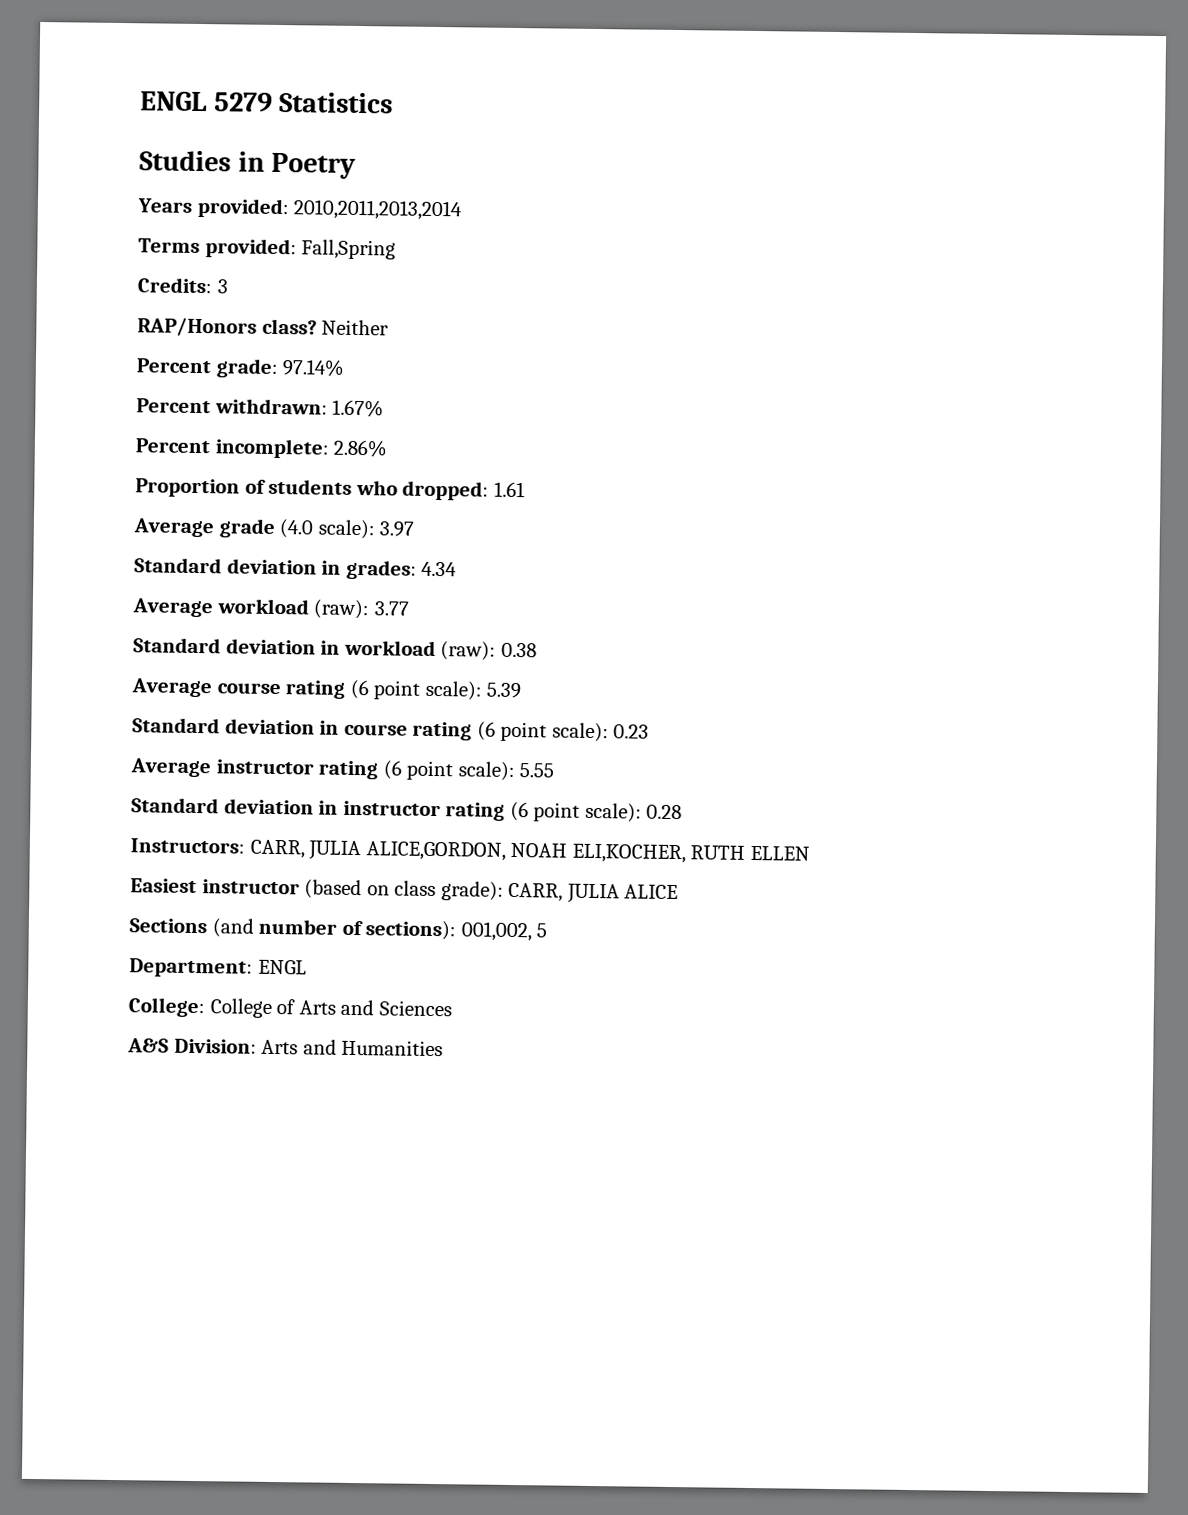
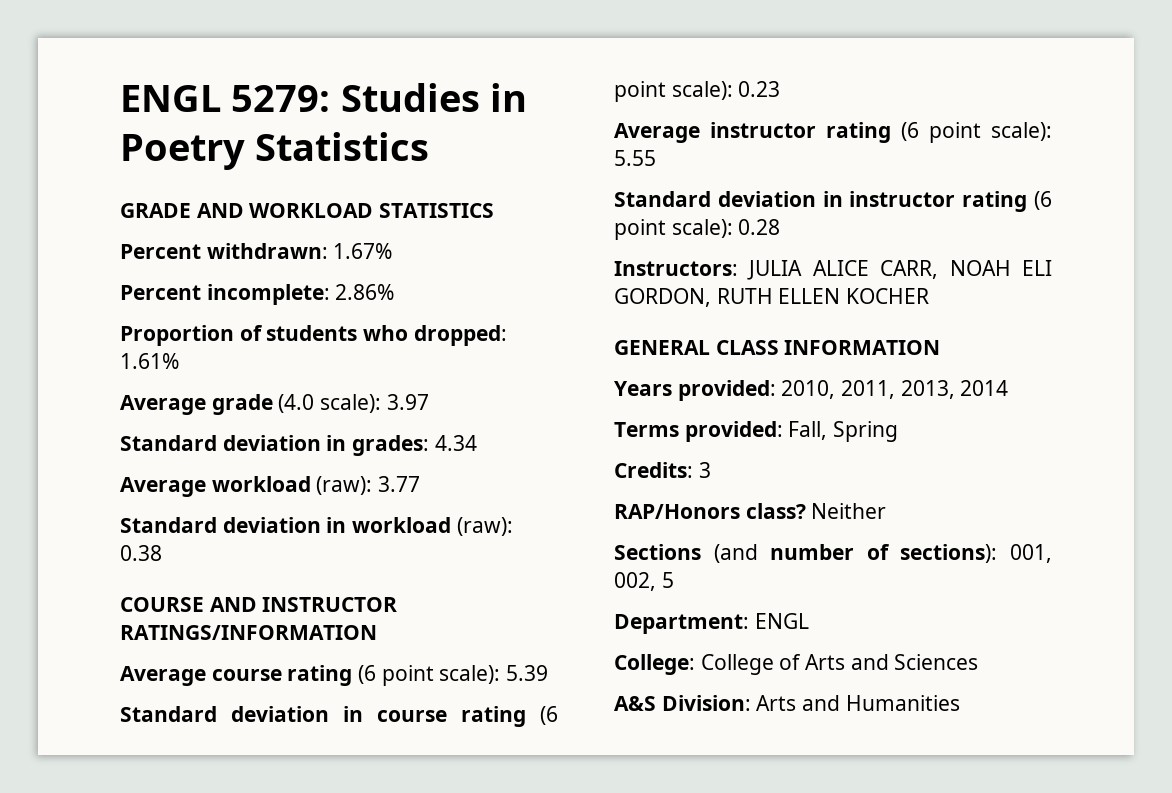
- ENGL 5279 Statistics
- Studies in Poetry
- Years provided: 2010,2011,2013,2014
- Terms provided: Fall,Spring
- Credits: 3
- RAP/Honors class? Neither
- Percent grade: 97.14%
+ ENGL 5279: Studies in Poetry Statistics
+ GRADE AND WORKLOAD STATISTICS
- Proportion of students who dropped: 1.61
+ Proportion of students who dropped: 1.61%
+ COURSE AND INSTRUCTOR RATINGS/INFORMATION
- Instructors: CARR, JULIA ALICE,GORDON, NOAH ELI,KOCHER, RUTH ELLEN
- Easiest instructor (based on class grade): CARR, JULIA ALICE
+ Instructors: JULIA ALICE CARR, NOAH ELI GORDON, RUTH ELLEN KOCHER
+ GENERAL CLASS INFORMATION
+ Years provided: 2010, 2011, 2013, 2014
+ Terms provided: Fall, Spring
+ Credits: 3
+ RAP/Honors class? Neither
- Sections (and number of sections): 001,002, 5
+ Sections (and number of sections): 001, 002, 5

